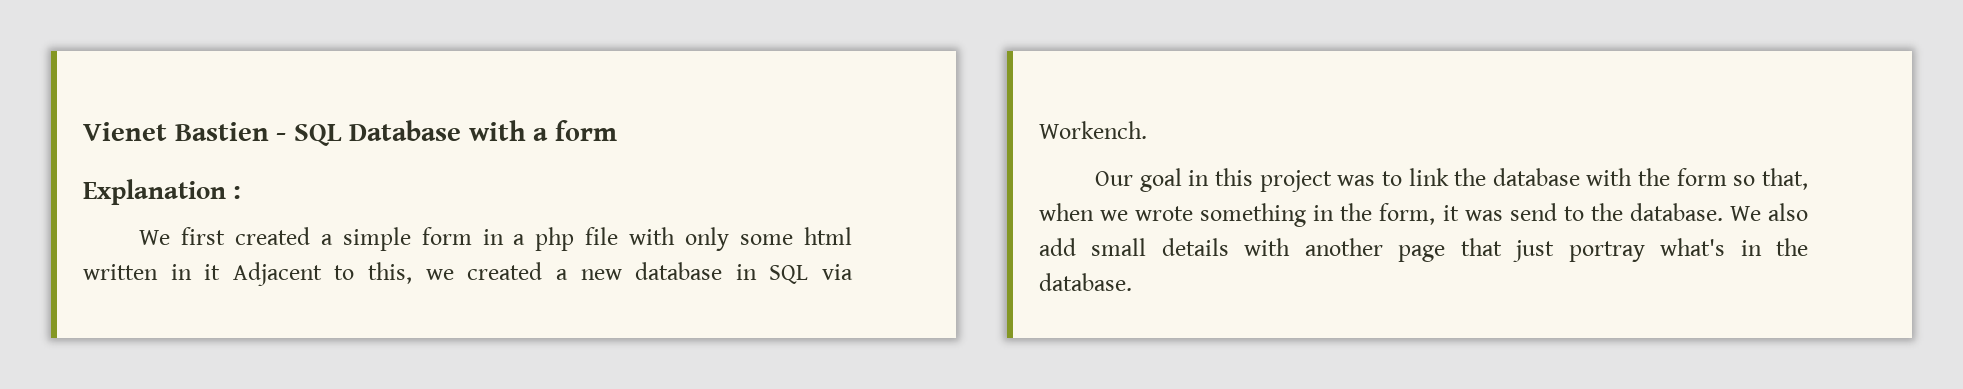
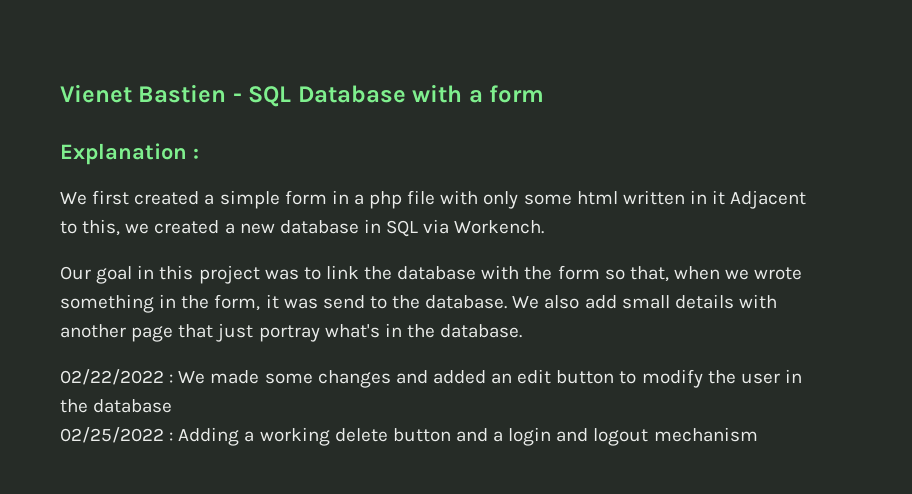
+ 02/22/2022 : We made some changes and added an edit button to modify the user in the database
+ 02/25/2022 : Adding a working delete button and a login and logout mechanism

